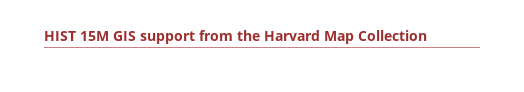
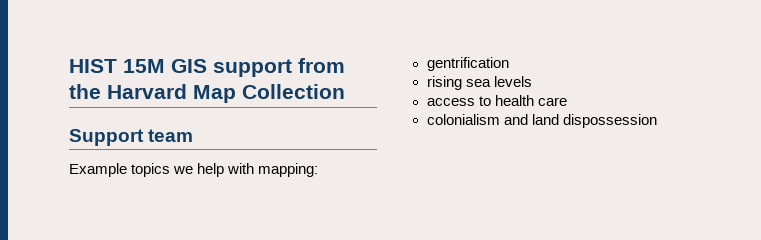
+ Support team
+ Example topics we help with mapping:
+ gentrification
+ rising sea levels
+ access to health care
+ colonialism and land dispossession

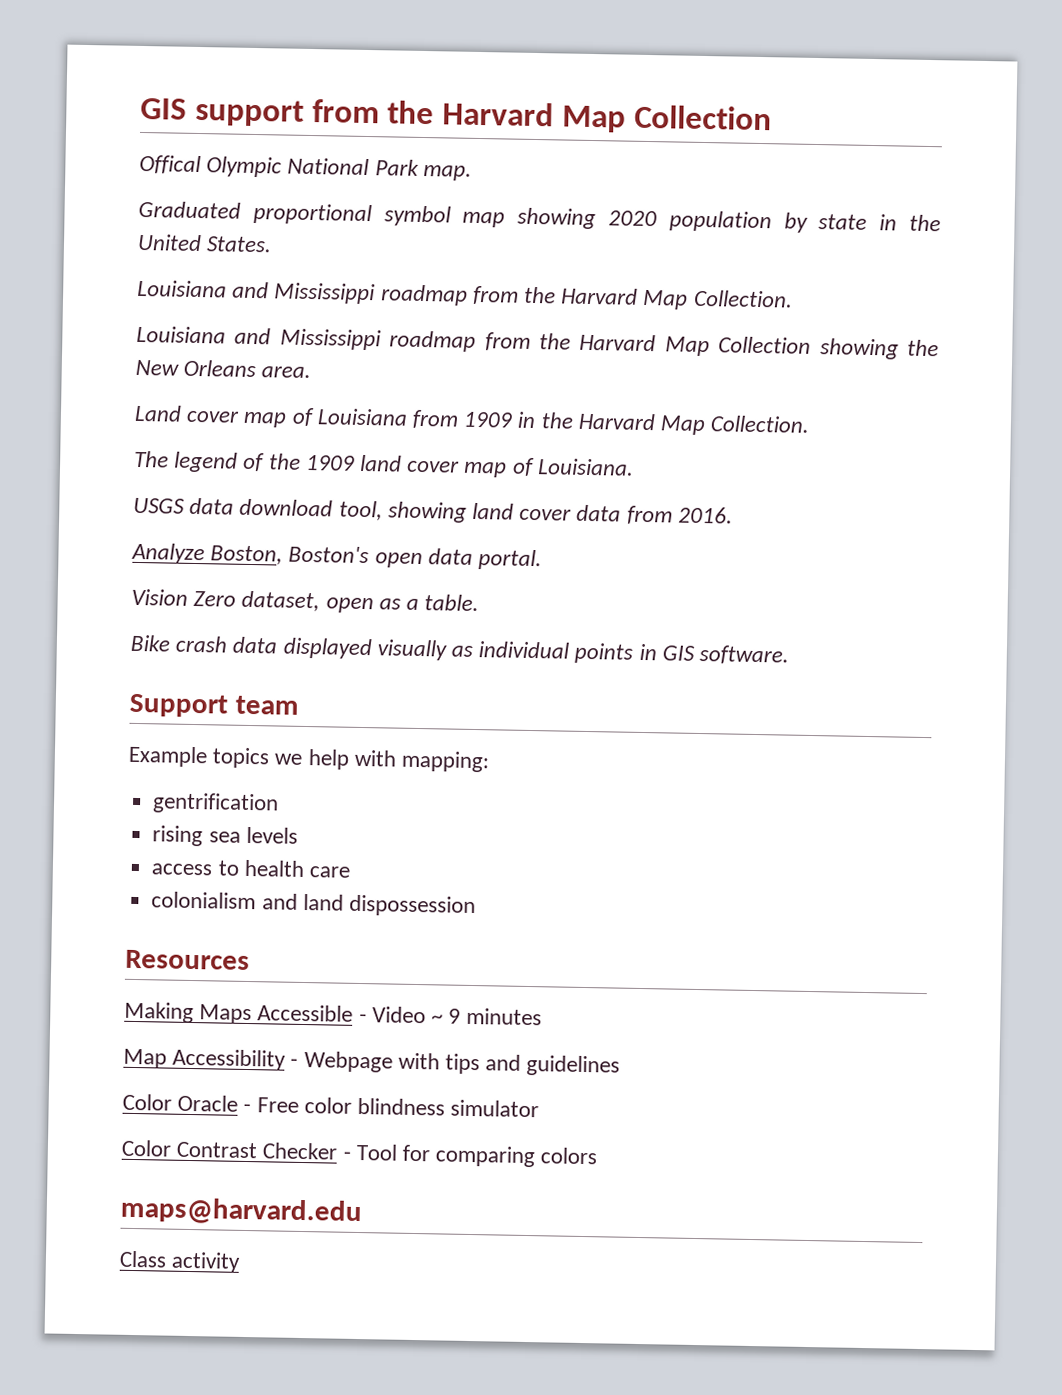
- HIST 15M GIS support from the Harvard Map Collection
+ GIS support from the Harvard Map Collection
+ Offical Olympic National Park map.
+ Graduated proportional symbol map showing 2020 population by state in the United States.
+ Louisiana and Mississippi roadmap from the Harvard Map Collection.
+ Louisiana and Mississippi roadmap from the Harvard Map Collection showing the New Orleans area.
+ Land cover map of Louisiana from 1909 in the Harvard Map Collection.
+ The legend of the 1909 land cover map of Louisiana.
+ USGS data download tool, showing land cover data from 2016.
+ Analyze Boston, Boston's open data portal.
+ Vision Zero dataset, open as a table.
+ Bike crash data displayed visually as individual points in GIS software.
+ Resources
+ Making Maps Accessible - Video ~ 9 minutes
+ Map Accessibility - Webpage with tips and guidelines
+ Color Oracle - Free color blindness simulator
+ Color Contrast Checker - Tool for comparing colors
+ maps@harvard.edu
+ Class activity

